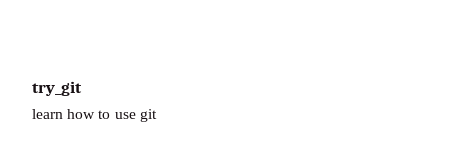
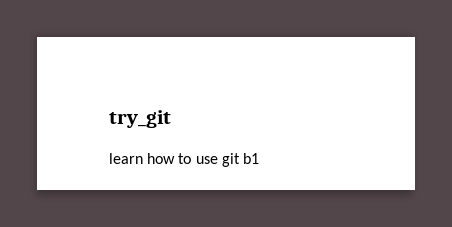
- learn how to use git
+ learn how to use git b1

